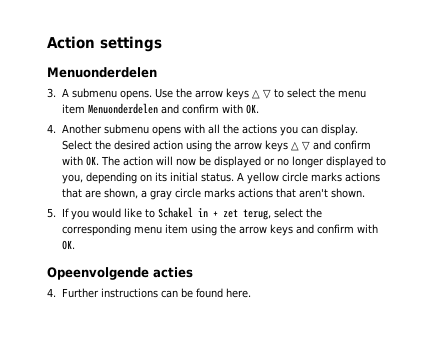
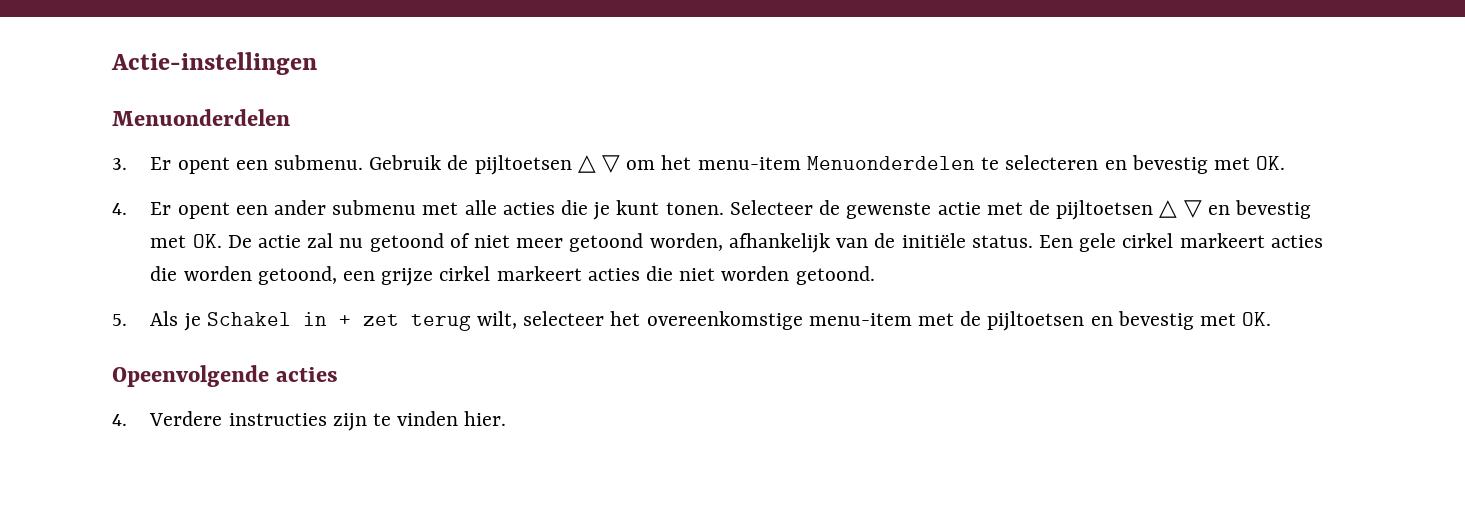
- Action settings
+ Actie-instellingen
- 3. A submenu opens. Use the arrow keys △ ▽ to select the menu item Menuonderdelen and confirm with OK.
- 4. Another submenu opens with all the actions you can display. Select the desired action using the arrow keys △ ▽ and confirm with OK. The action will now be displayed or no longer displayed to you, depending on its initial status. A yellow circle marks actions that are shown, a gray circle marks actions that aren't shown.
- 5. If you would like to Schakel in + zet terug, select the corresponding menu item using the arrow keys and confirm with OK.
+ 3. Er opent een submenu. Gebruik de pijltoetsen △ ▽ om het menu-item Menuonderdelen te selecteren en bevestig met OK.
+ 4. Er opent een ander submenu met alle acties die je kunt tonen. Selecteer de gewenste actie met de pijltoetsen △ ▽ en bevestig met OK. De actie zal nu getoond of niet meer getoond worden, afhankelijk van de initiële status. Een gele cirkel markeert acties die worden getoond, een grijze cirkel markeert acties die niet worden getoond.
+ 5. Als je Schakel in + zet terug wilt, selecteer het overeenkomstige menu-item met de pijltoetsen en bevestig met OK.
  Opeenvolgende acties
- 4. Further instructions can be found here.
+ 4. Verdere instructies zijn te vinden hier.

